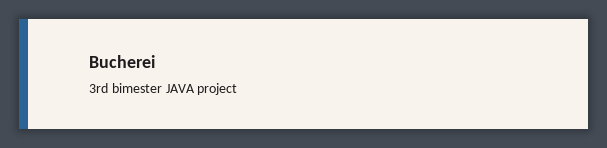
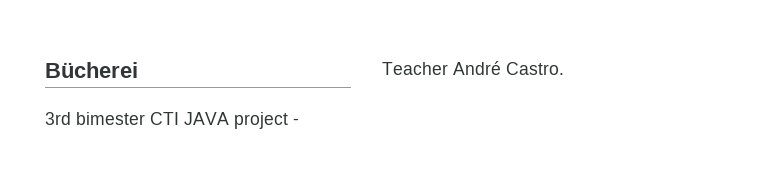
- Bucherei
+ Bücherei
- 3rd bimester JAVA project
+ 3rd bimester CTI JAVA project - Teacher André Castro.

